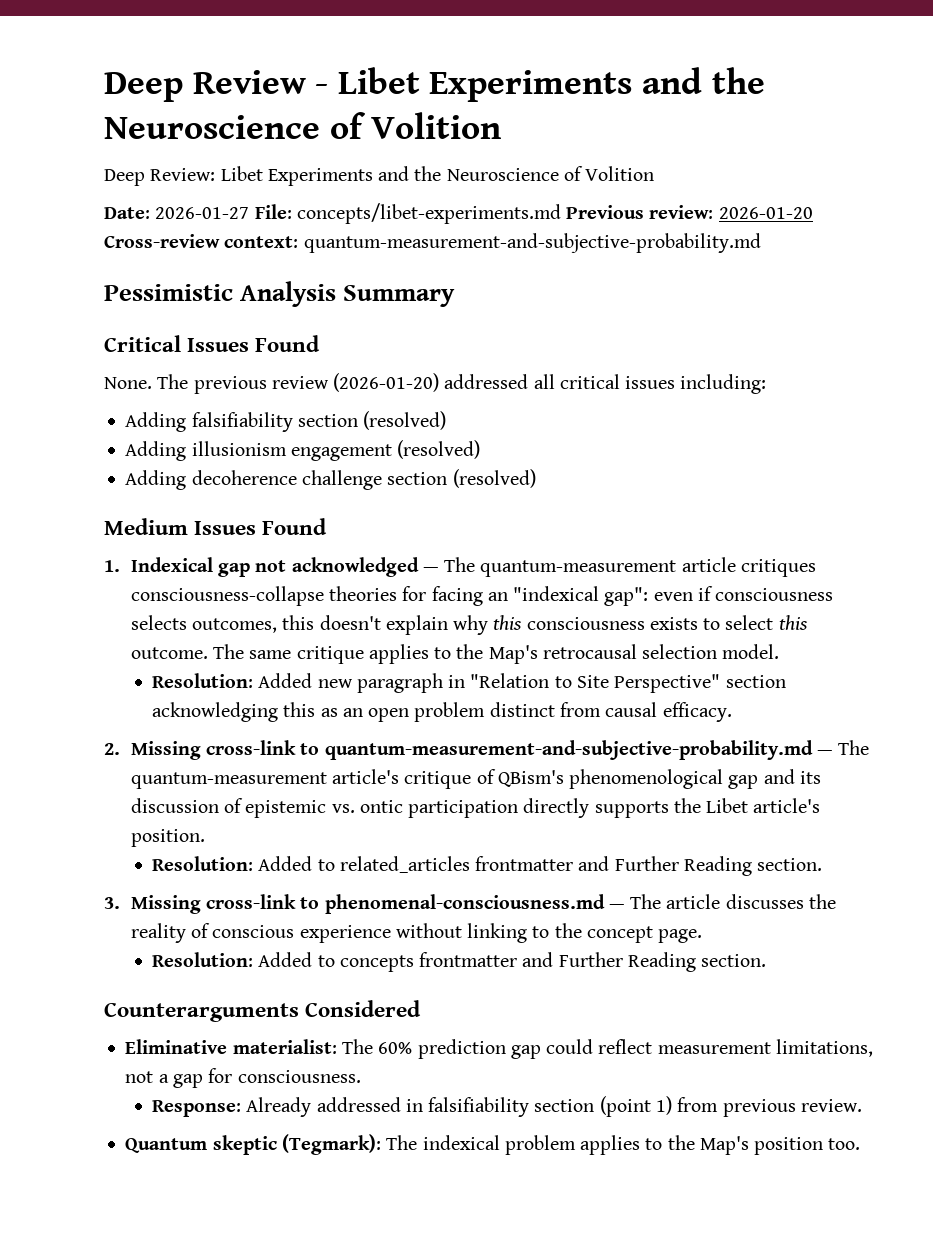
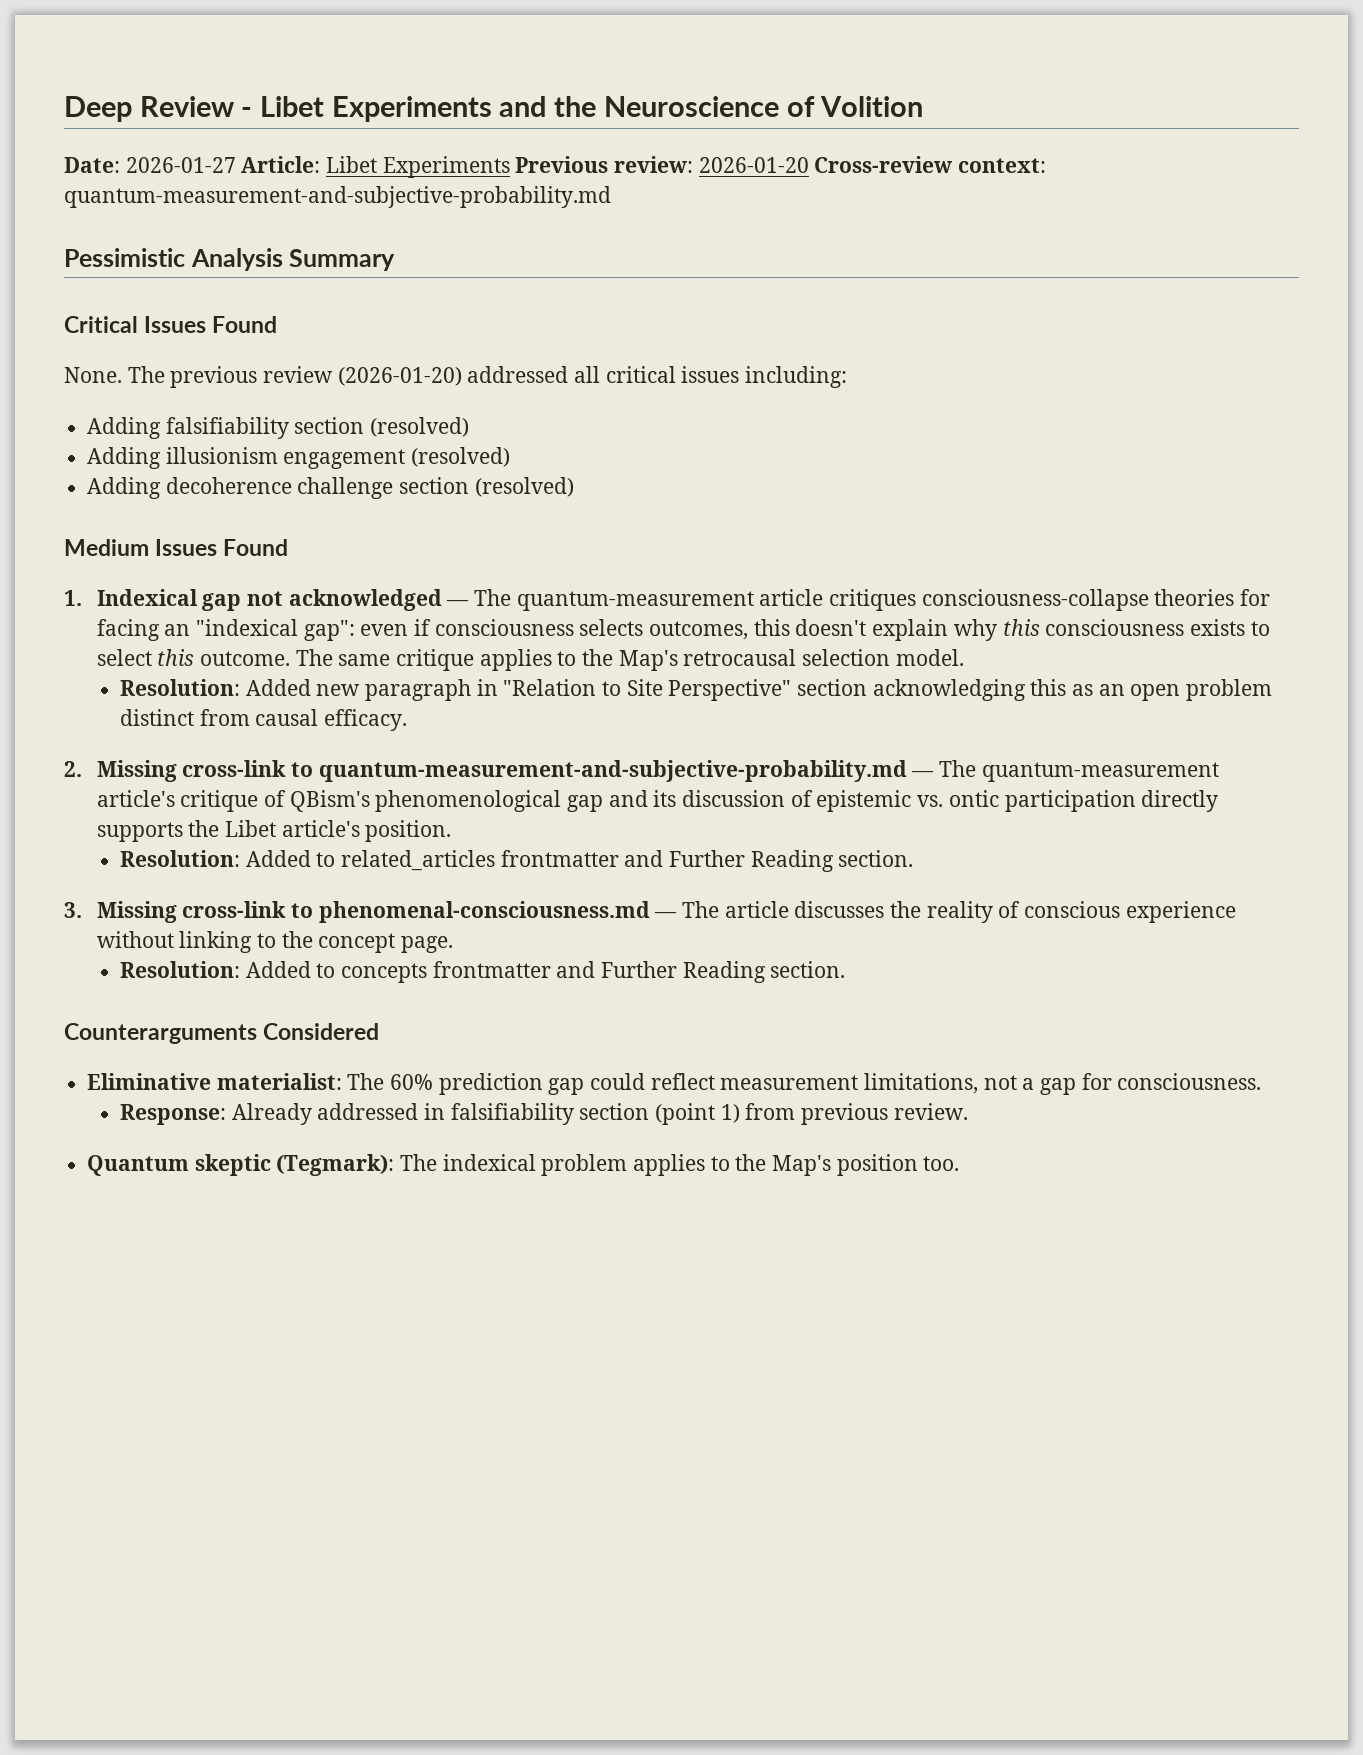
- Deep Review: Libet Experiments and the Neuroscience of Volition
- Date: 2026-01-27 File: concepts/libet-experiments.md Previous review: 2026-01-20 Cross-review context: quantum-measurement-and-subjective-probability.md
+ Date: 2026-01-27 Article: Libet Experiments Previous review: 2026-01-20 Cross-review context: quantum-measurement-and-subjective-probability.md

